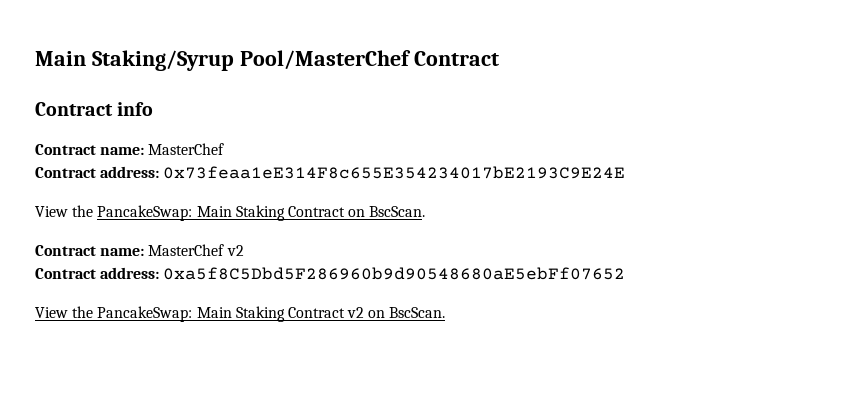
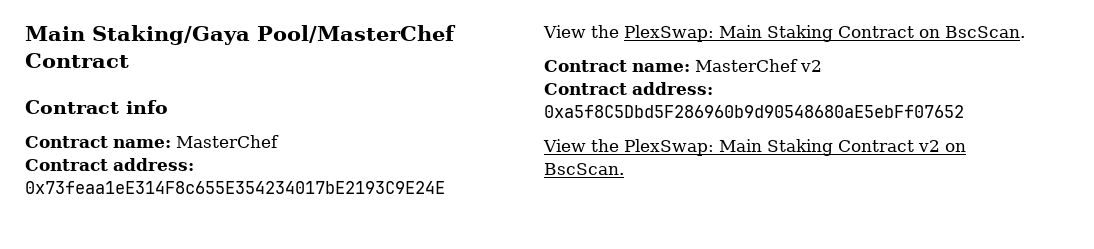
- Main Staking/Syrup Pool/MasterChef Contract
+ Main Staking/Gaya Pool/MasterChef Contract
- View the PancakeSwap: Main Staking Contract on BscScan.
+ View the PlexSwap: Main Staking Contract on BscScan.
- View the PancakeSwap: Main Staking Contract v2 on BscScan.
+ View the PlexSwap: Main Staking Contract v2 on BscScan.

